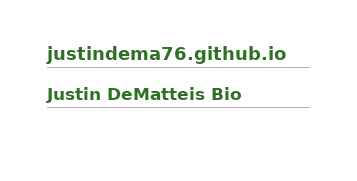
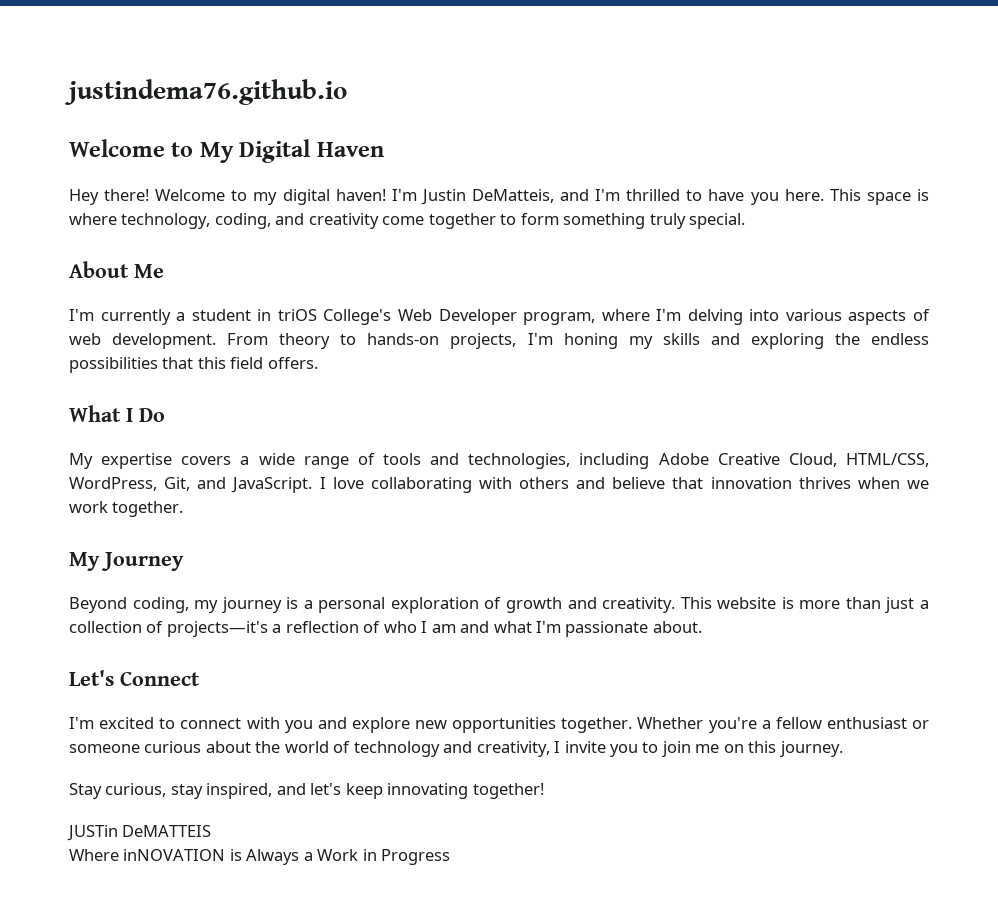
- Justin DeMatteis Bio
+ Welcome to My Digital Haven
+ Hey there! Welcome to my digital haven! I'm Justin DeMatteis, and I'm thrilled to have you here. This space is where technology, coding, and creativity come together to form something truly special.
+ About Me
+ I'm currently a student in triOS College's Web Developer program, where I'm delving into various aspects of web development. From theory to hands-on projects, I'm honing my skills and exploring the endless possibilities that this field offers.
+ What I Do
+ My expertise covers a wide range of tools and technologies, including Adobe Creative Cloud, HTML/CSS, WordPress, Git, and JavaScript. I love collaborating with others and believe that innovation thrives when we work together.
+ My Journey
+ Beyond coding, my journey is a personal exploration of growth and creativity. This website is more than just a collection of projects—it's a reflection of who I am and what I'm passionate about.
+ Let's Connect
+ I'm excited to connect with you and explore new opportunities together. Whether you're a fellow enthusiast or someone curious about the world of technology and creativity, I invite you to join me on this journey.
+ Stay curious, stay inspired, and let's keep innovating together!
+ JUSTin DeMATTEIS
+ Where inNOVATION is Always a Work in Progress

